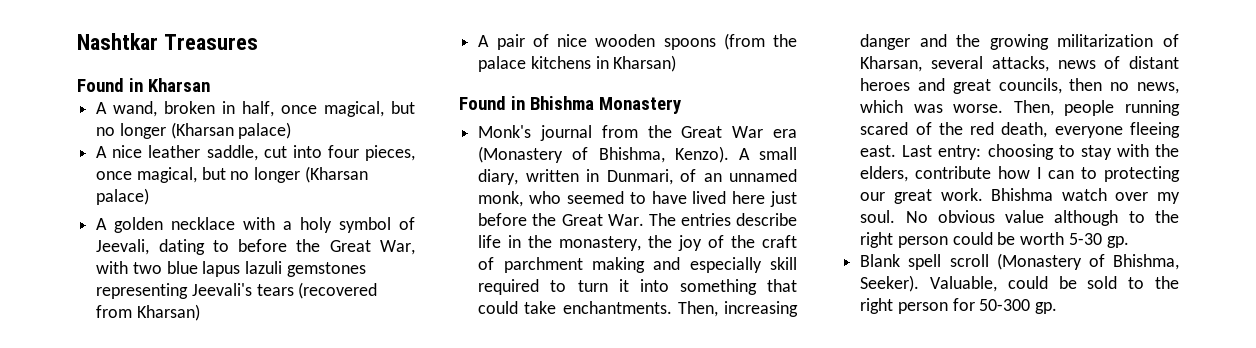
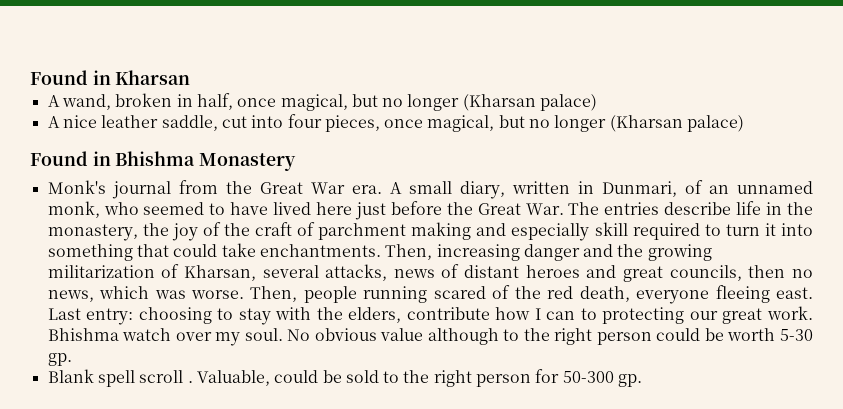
- Nashtkar Treasures
- A golden necklace with a holy symbol of Jeevali, dating to before the Great War, with two blue lapus lazuli gemstones representing Jeevali's tears (recovered from Kharsan)
- A pair of nice wooden spoons (from the palace kitchens in Kharsan)
- Monk's journal from the Great War era (Monastery of Bhishma, Kenzo).
+ Monk's journal from the Great War era.
- Blank spell scroll (Monastery of Bhishma, Seeker).
+ Blank spell scroll .

